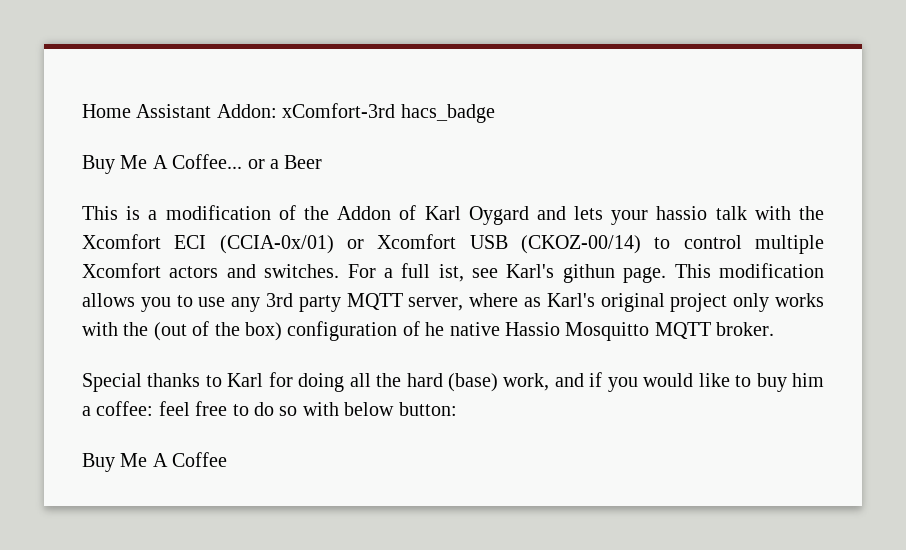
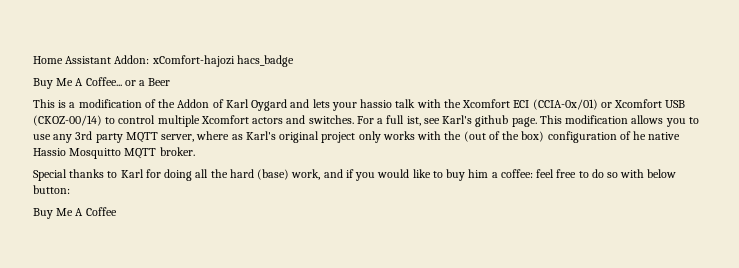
- Home Assistant Addon: xComfort-3rd hacs_badge
+ Home Assistant Addon: xComfort-hajozi hacs_badge
- For a full ist, see Karl's githun page.
+ For a full ist, see Karl's github page.

